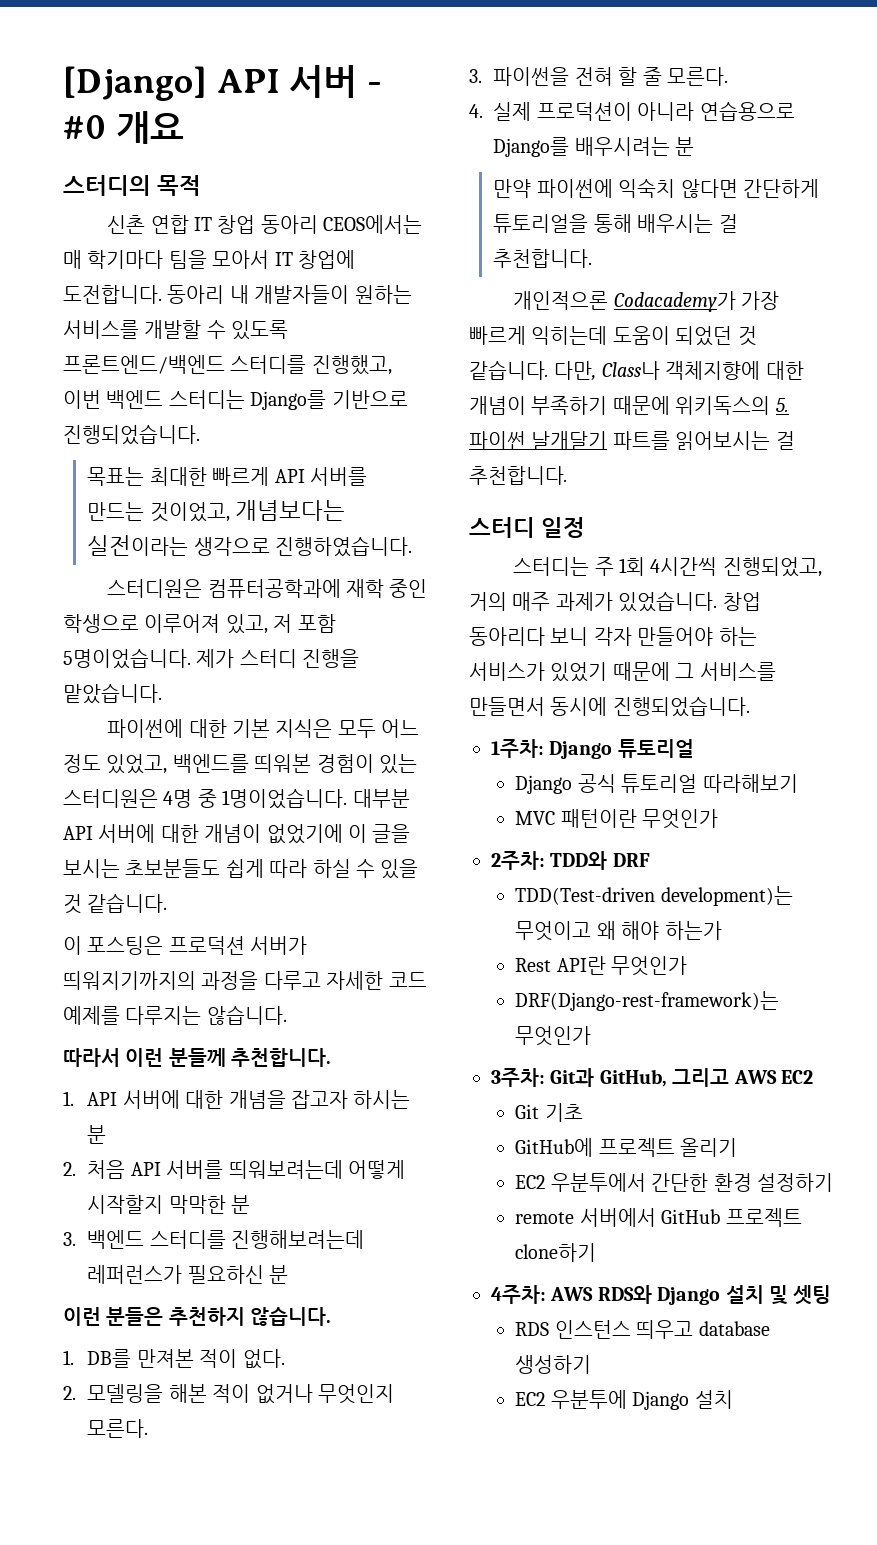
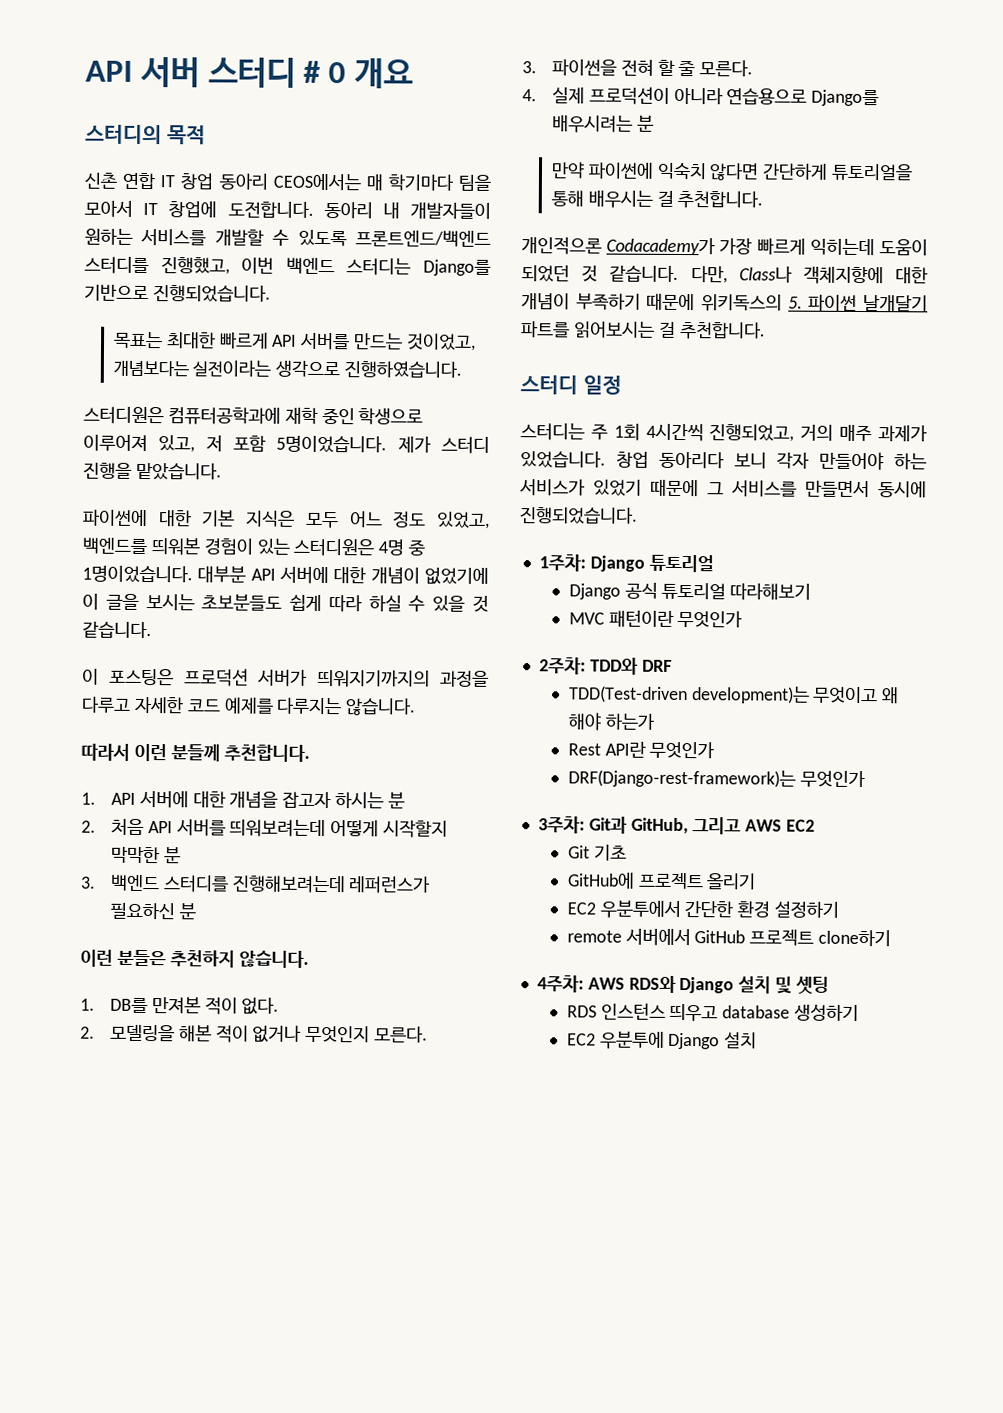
- [Django] API 서버 - #0 개요
+ API 서버 스터디 # 0 개요

